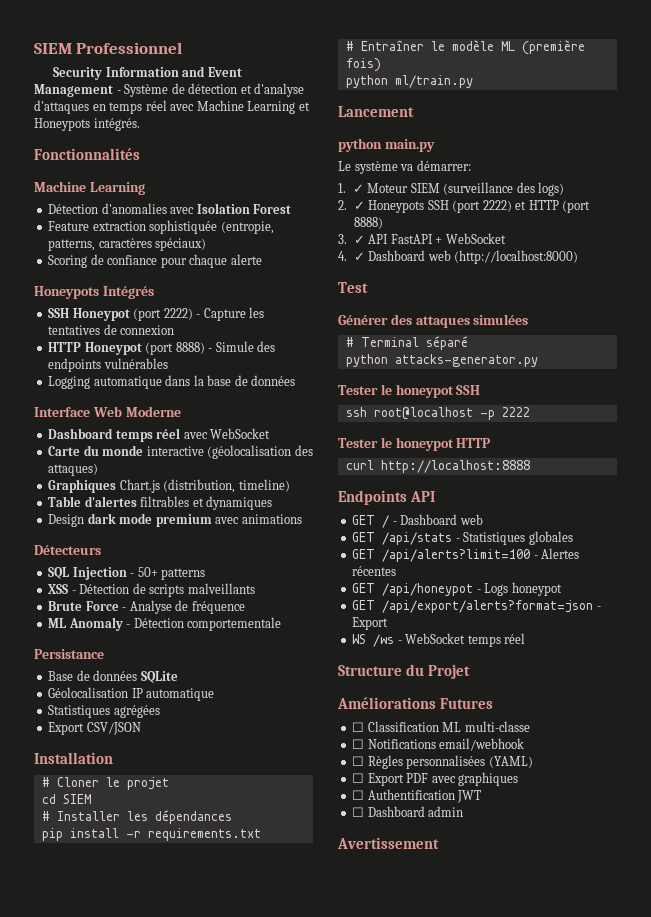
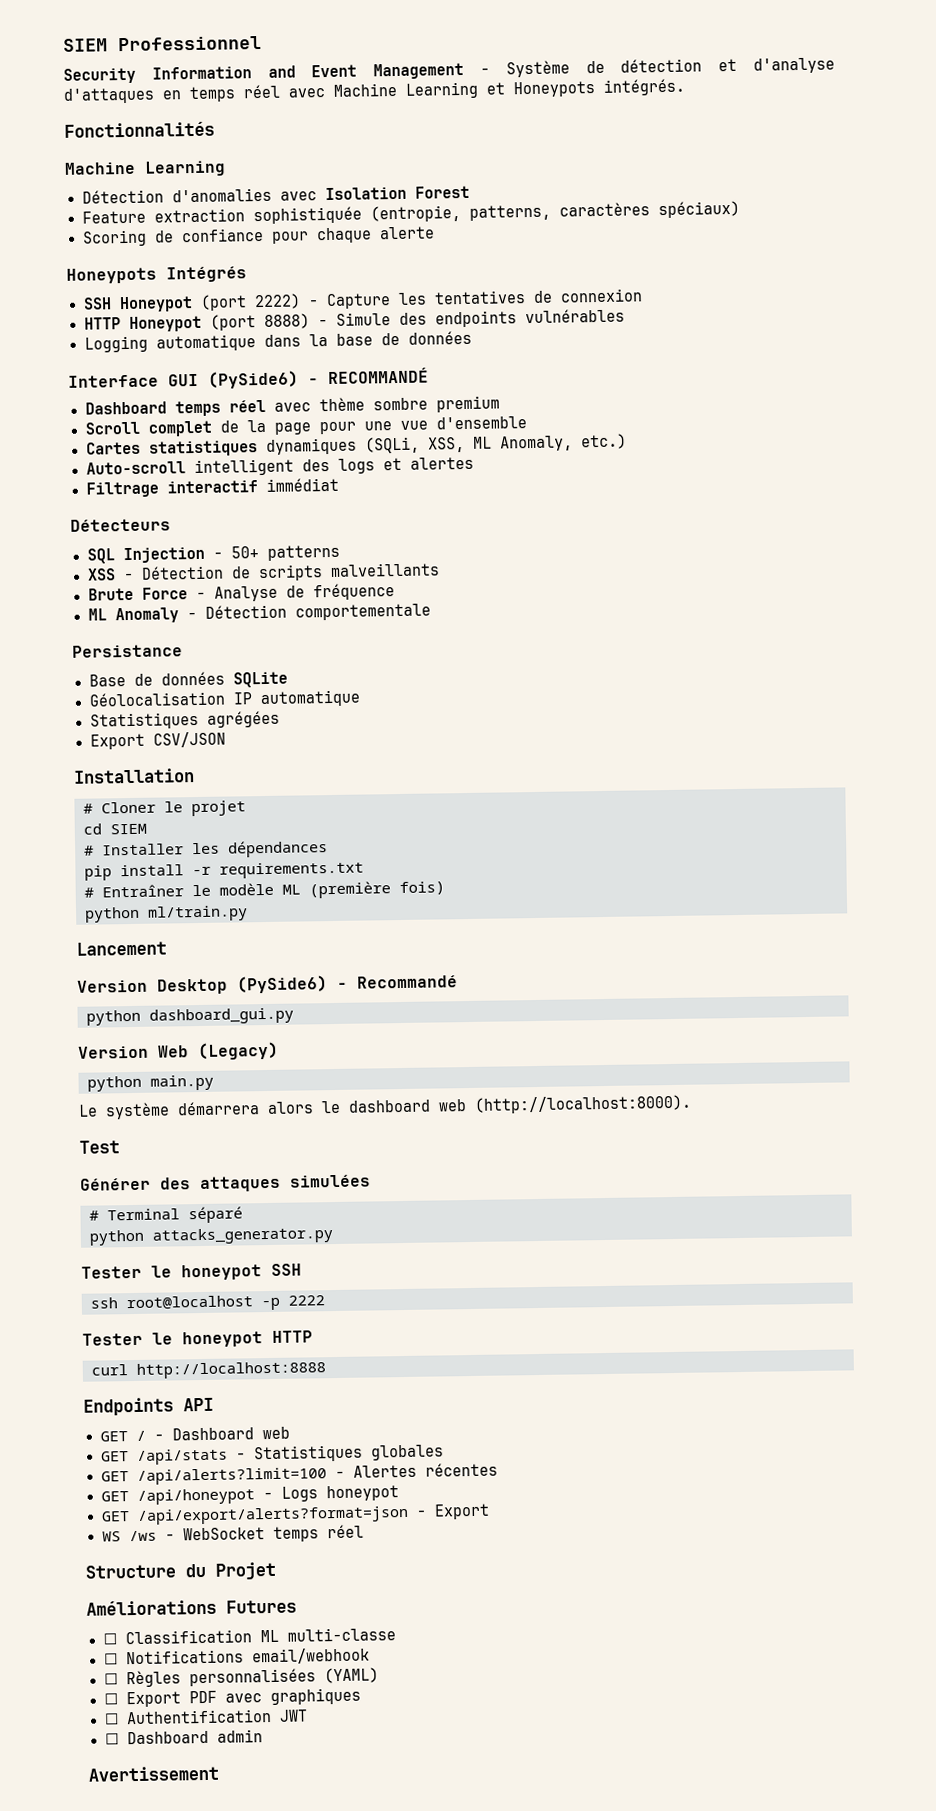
- Interface Web Moderne
+ Interface GUI (PySide6) - RECOMMANDÉ
- Dashboard temps réel avec WebSocket
- Carte du monde interactive (géolocalisation des attaques)
- Graphiques Chart.js (distribution, timeline)
- Table d'alertes filtrables et dynamiques
- Design dark mode premium avec animations
+ Dashboard temps réel avec thème sombre premium
+ Scroll complet de la page pour une vue d'ensemble
+ Cartes statistiques dynamiques (SQLi, XSS, ML Anomaly, etc.)
+ Auto-scroll intelligent des logs et alertes
+ Filtrage interactif immédiat
+ Version Desktop (PySide6) - Recommandé
+ python dashboard_gui.py
+ Version Web (Legacy)
  python main.py
- Le système va démarrer:
- 1. ✓ Moteur SIEM (surveillance des logs)
- 2. ✓ Honeypots SSH (port 2222) et HTTP (port 8888)
- 3. ✓ API FastAPI + WebSocket
- 4. ✓ Dashboard web (http://localhost:8000)
+ Le système démarrera alors le dashboard web (http://localhost:8000).
- python attacks-generator.py
+ python attacks_generator.py

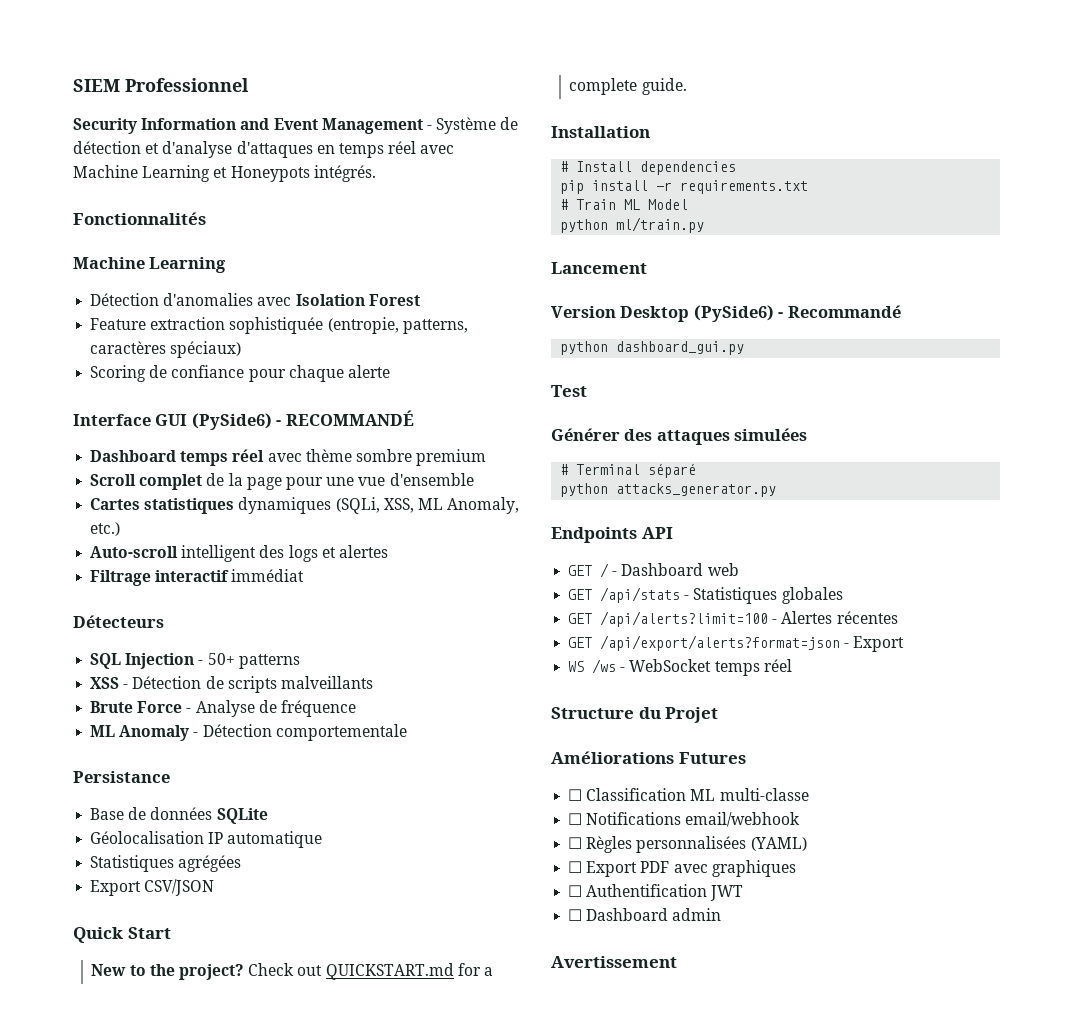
- Honeypots Intégrés
- SSH Honeypot (port 2222) - Capture les tentatives de connexion
- HTTP Honeypot (port 8888) - Simule des endpoints vulnérables
- Logging automatique dans la base de données
+ Quick Start
+ New to the project? Check out QUICKSTART.md for a complete guide.
  Installation
- # Cloner le projet
- cd SIEM
- # Installer les dépendances
+ # Install dependencies
- # Entraîner le modèle ML (première fois)
+ # Train ML Model
- Version Web (Legacy)
- python main.py
- Le système démarrera alors le dashboard web (http://localhost:8000).
- Tester le honeypot SSH
- ssh root@localhost -p 2222
- Tester le honeypot HTTP
- curl http://localhost:8888
- GET /api/honeypot - Logs honeypot

